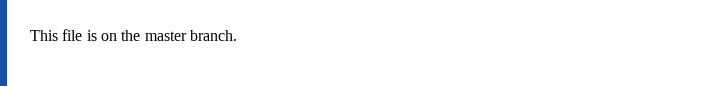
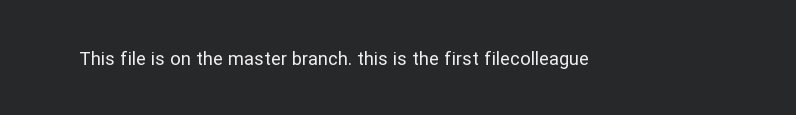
- This file is on the master branch.
+ This file is on the master branch. this is the first filecolleague

